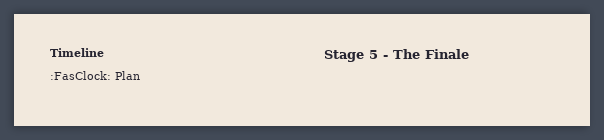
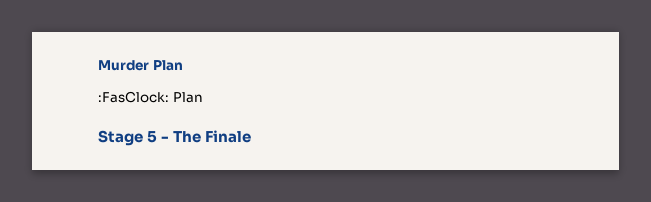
- Timeline
+ Murder Plan

